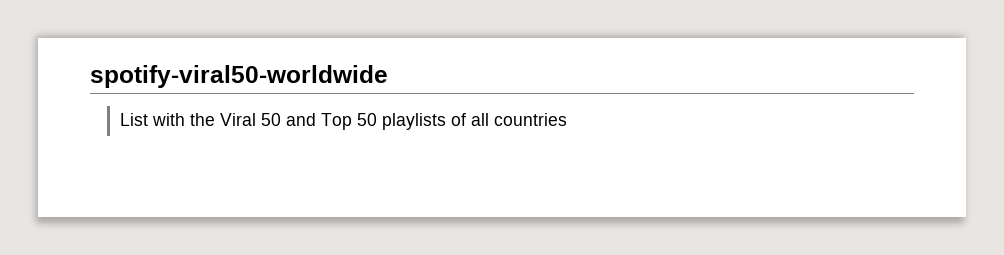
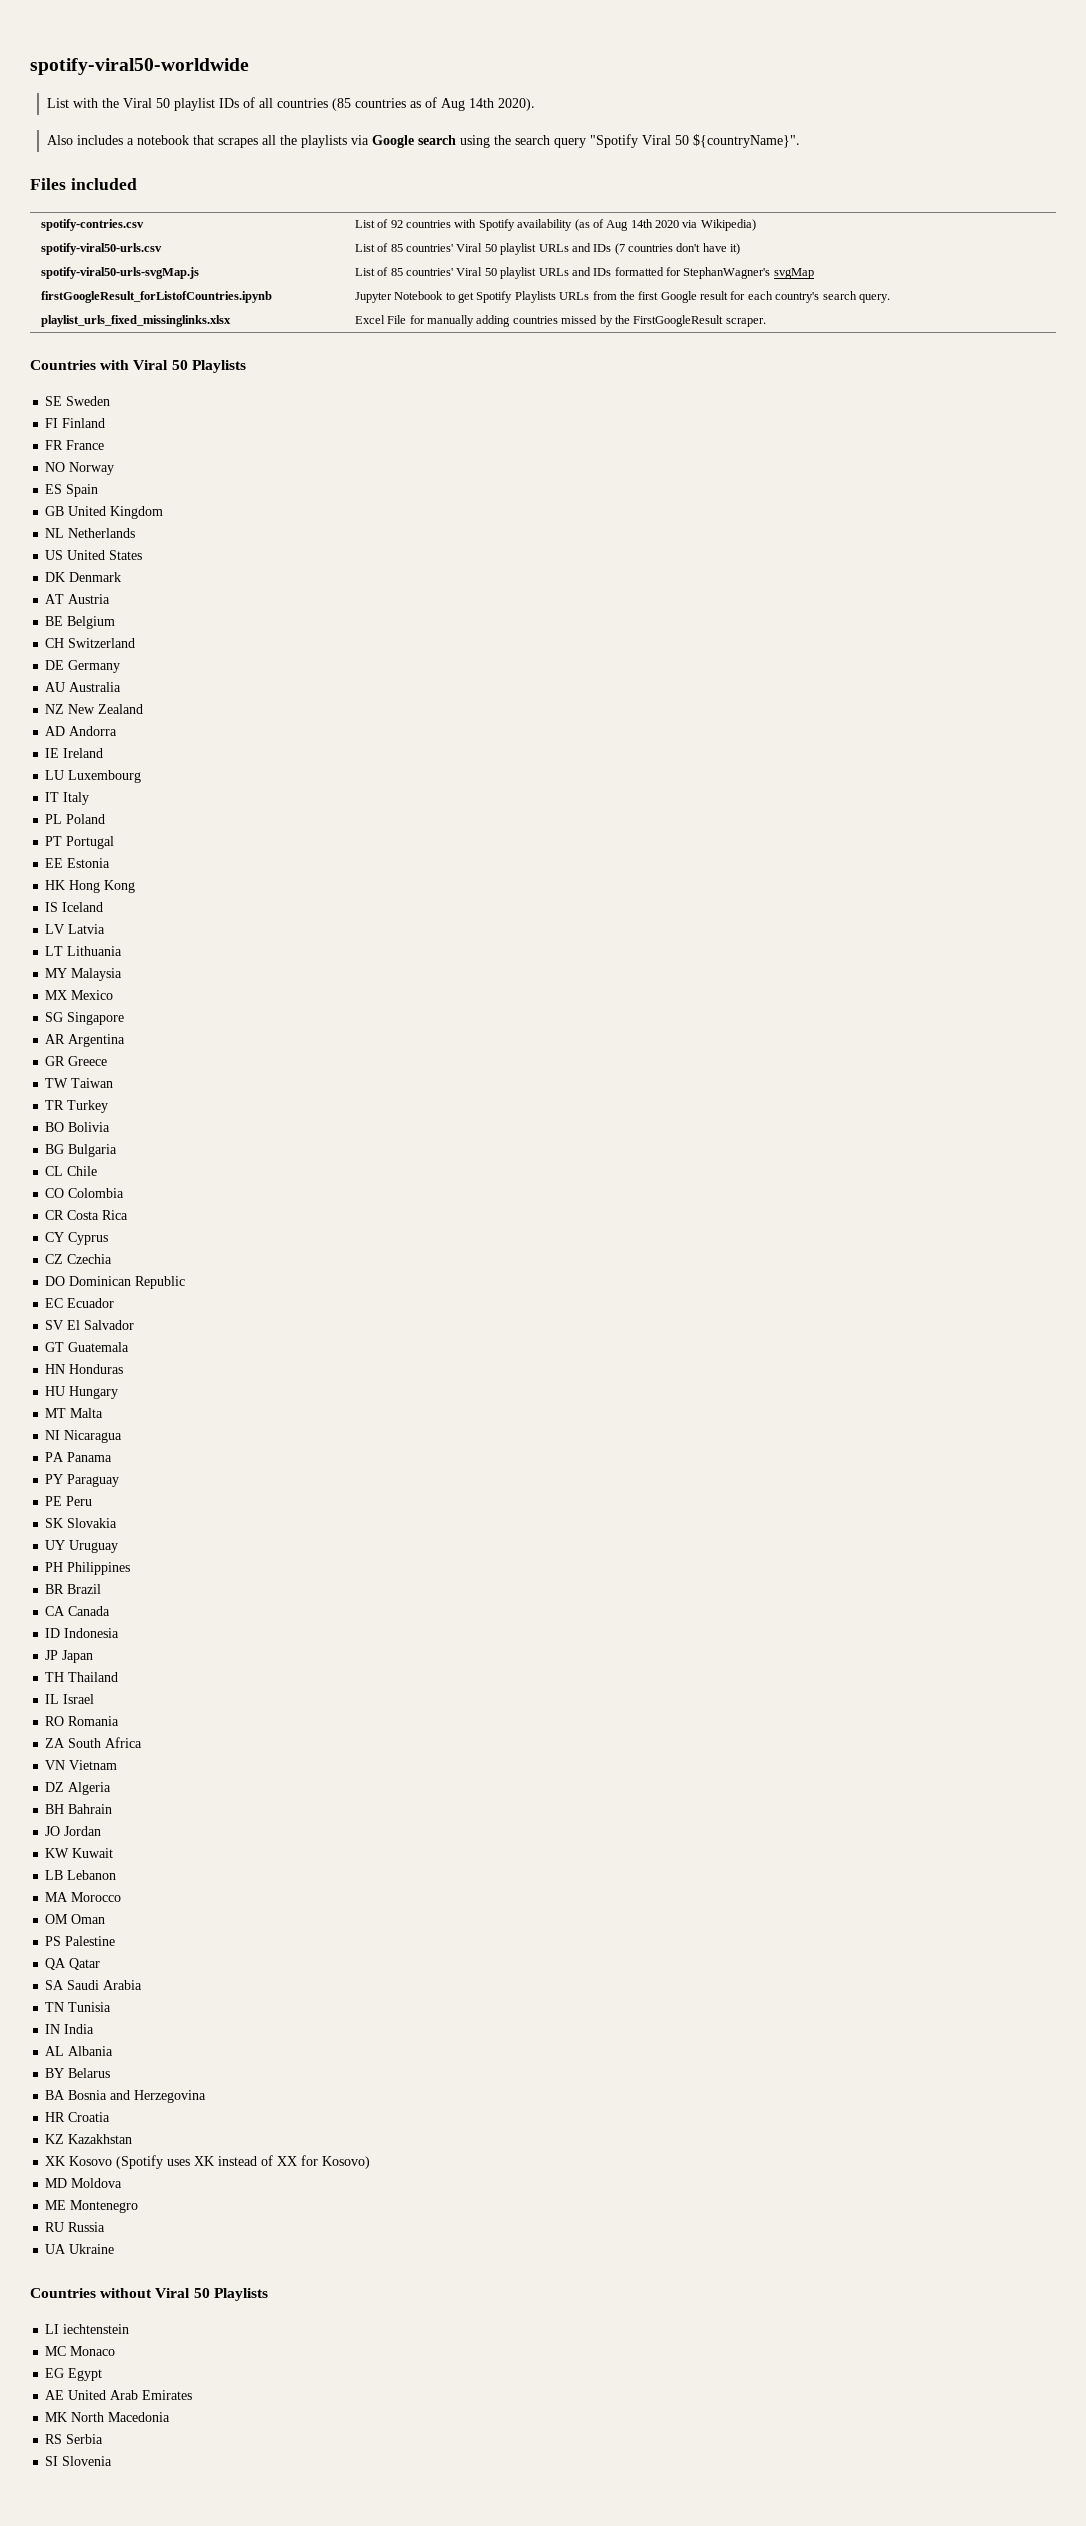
- List with the Viral 50 and Top 50 playlists of all countries
+ List with the Viral 50 playlist IDs of all countries (85 countries as of Aug 14th 2020).
+ Also includes a notebook that scrapes all the playlists via Google search using the search query "Spotify Viral 50 ${countryName}".
+ Files included
+ spotify-contries.csv | List of 92 countries with Spotify availability (as of Aug 14th 2020 via Wikipedia)
+ spotify-viral50-urls.csv | List of 85 countries' Viral 50 playlist URLs and IDs (7 countries don't have it)
+ spotify-viral50-urls-svgMap.js | List of 85 countries' Viral 50 playlist URLs and IDs formatted for StephanWagner's svgMap
+ firstGoogleResult_forListofCountries.ipynb | Jupyter Notebook to get Spotify Playlists URLs from the first Google result for each country's search query.
+ playlist_urls_fixed_missinglinks.xlsx | Excel File for manually adding countries missed by the FirstGoogleResult scraper.
+ Countries with Viral 50 Playlists
+ SE Sweden
+ FI Finland
+ FR France
+ NO Norway
+ ES Spain
+ GB United Kingdom
+ NL Netherlands
+ US United States
+ DK Denmark
+ AT Austria
+ BE Belgium
+ CH Switzerland
+ DE Germany
+ AU Australia
+ NZ New Zealand
+ AD Andorra
+ IE Ireland
+ LU Luxembourg
+ IT Italy
+ PL Poland
+ PT Portugal
+ EE Estonia
+ HK Hong Kong
+ IS Iceland
+ LV Latvia
+ LT Lithuania
+ MY Malaysia
+ MX Mexico
+ SG Singapore
+ AR Argentina
+ GR Greece
+ TW Taiwan
+ TR Turkey
+ BO Bolivia
+ BG Bulgaria
+ CL Chile
+ CO Colombia
+ CR Costa Rica
+ CY Cyprus
+ CZ Czechia
+ DO Dominican Republic
+ EC Ecuador
+ SV El Salvador
+ GT Guatemala
+ HN Honduras
+ HU Hungary
+ MT Malta
+ NI Nicaragua
+ PA Panama
+ PY Paraguay
+ PE Peru
+ SK Slovakia
+ UY Uruguay
+ PH Philippines
+ BR Brazil
+ CA Canada
+ ID Indonesia
+ JP Japan
+ TH Thailand
+ IL Israel
+ RO Romania
+ ZA South Africa
+ VN Vietnam
+ DZ Algeria
+ BH Bahrain
+ JO Jordan
+ KW Kuwait
+ LB Lebanon
+ MA Morocco
+ OM Oman
+ PS Palestine
+ QA Qatar
+ SA Saudi Arabia
+ TN Tunisia
+ IN India
+ AL Albania
+ BY Belarus
+ BA Bosnia and Herzegovina
+ HR Croatia
+ KZ Kazakhstan
+ XK Kosovo (Spotify uses XK instead of XX for Kosovo)
+ MD Moldova
+ ME Montenegro
+ RU Russia
+ UA Ukraine
+ Countries without Viral 50 Playlists
+ LI iechtenstein
+ MC Monaco
+ EG Egypt
+ AE United Arab Emirates
+ MK North Macedonia
+ RS Serbia
+ SI Slovenia

